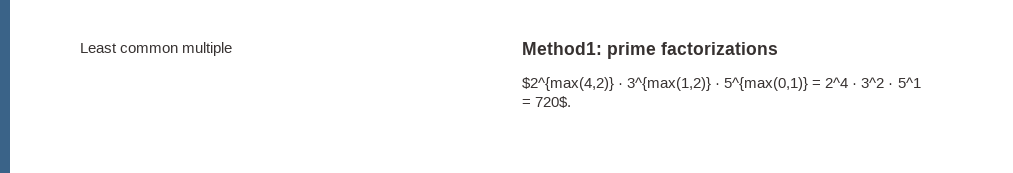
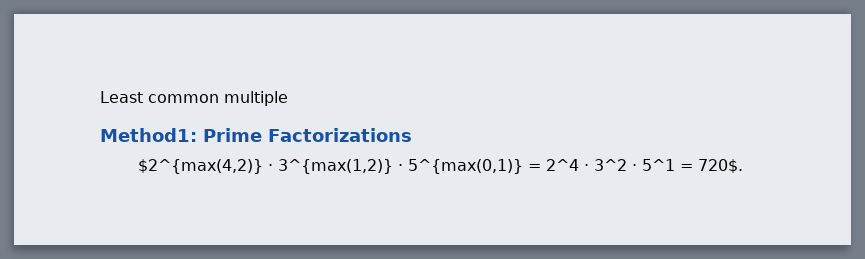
- Method1: prime factorizations
+ Method1: Prime Factorizations

